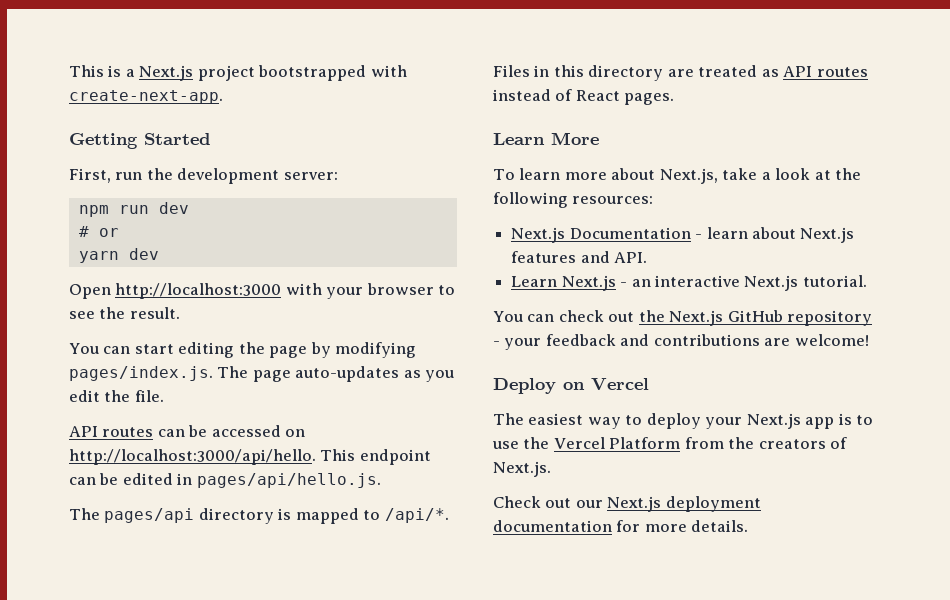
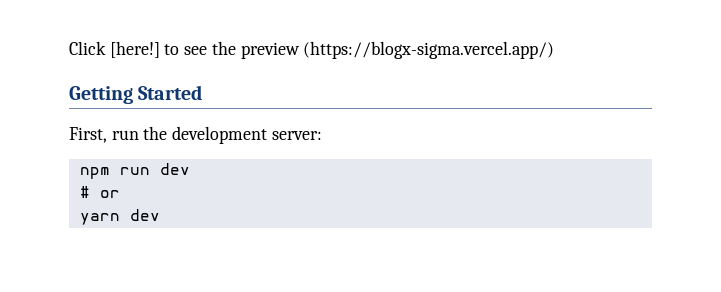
- This is a Next.js project bootstrapped with create-next-app.
+ Click [here!] to see the preview (https://blogx-sigma.vercel.app/)
- Open http://localhost:3000 with your browser to see the result.
- You can start editing the page by modifying pages/index.js. The page auto-updates as you edit the file.
- API routes can be accessed on http://localhost:3000/api/hello. This endpoint can be edited in pages/api/hello.js.
- The pages/api directory is mapped to /api/*. Files in this directory are treated as API routes instead of React pages.
- Learn More
- To learn more about Next.js, take a look at the following resources:
- Next.js Documentation - learn about Next.js features and API.
- Learn Next.js - an interactive Next.js tutorial.
- You can check out the Next.js GitHub repository - your feedback and contributions are welcome!
- Deploy on Vercel
- The easiest way to deploy your Next.js app is to use the Vercel Platform from the creators of Next.js.
- Check out our Next.js deployment documentation for more details.

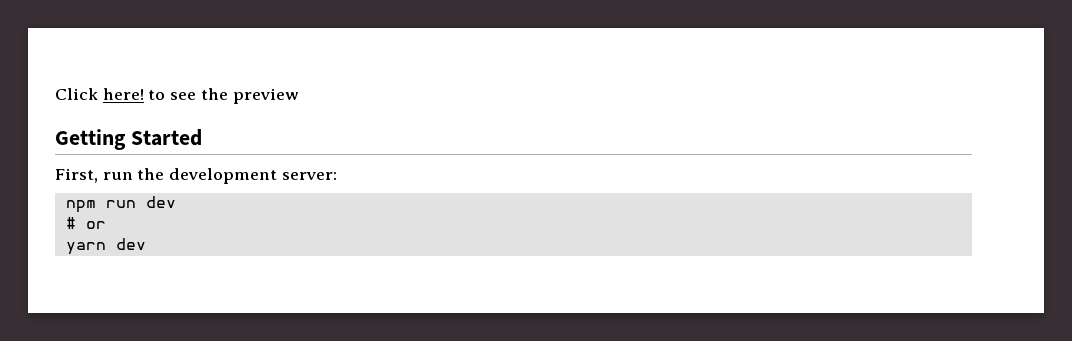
- Click [here!] to see the preview (https://blogx-sigma.vercel.app/)
+ Click here! to see the preview

